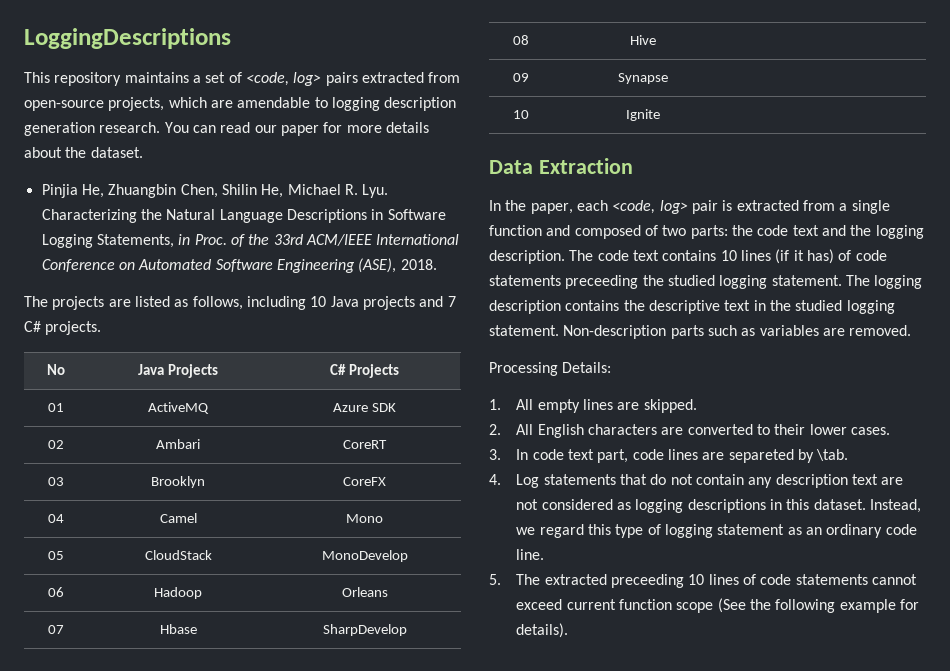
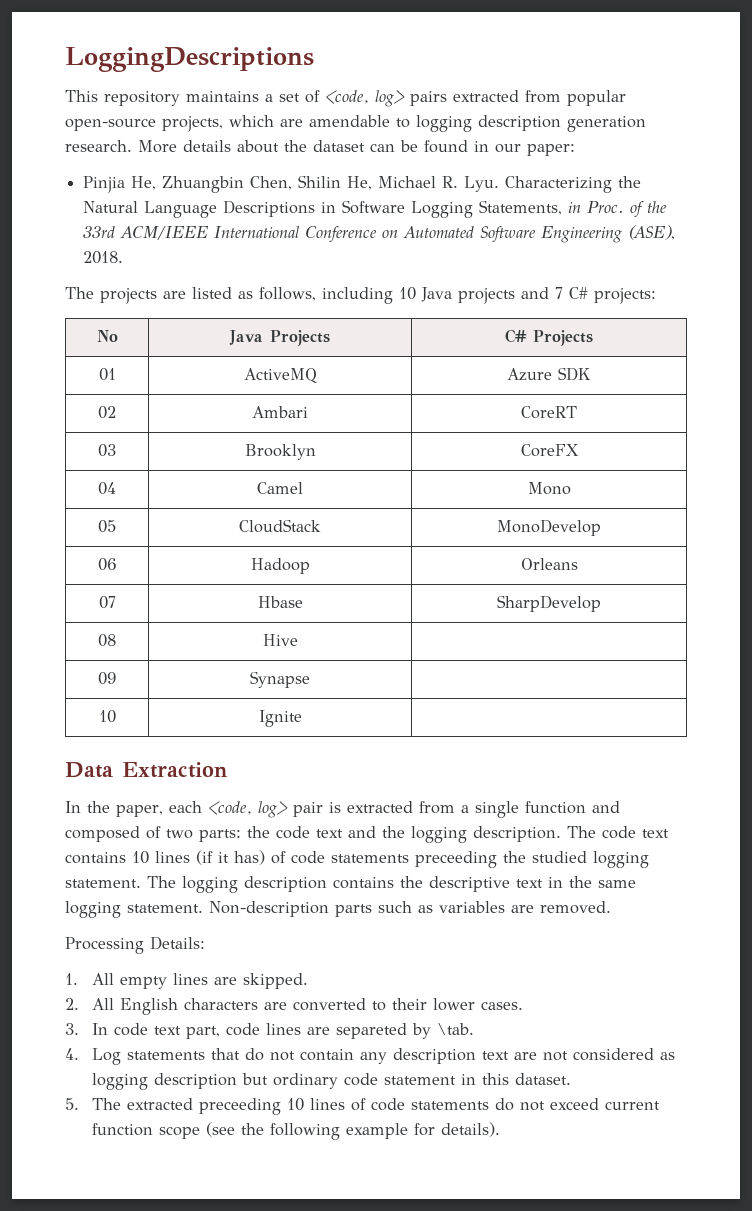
- This repository maintains a set of <code, log> pairs extracted from open-source projects, which are amendable to logging description generation research.
+ This repository maintains a set of <code, log> pairs extracted from popular open-source projects, which are amendable to logging description generation research.
- You can read our paper for more details about the dataset.
+ More details about the dataset can be found in our paper:
- The projects are listed as follows, including 10 Java projects and 7 C# projects.
+ The projects are listed as follows, including 10 Java projects and 7 C# projects:
- The logging description contains the descriptive text in the studied logging statement.
+ The logging description contains the descriptive text in the same logging statement.
- 4. Log statements that do not contain any description text are not considered as logging descriptions in this dataset. Instead, we regard this type of logging statement as an ordinary code line.
+ 4. Log statements that do not contain any description text are not considered as logging description but ordinary code statement in this dataset.
- 5. The extracted preceeding 10 lines of code statements cannot exceed current function scope (See the following example for details).
+ 5. The extracted preceeding 10 lines of code statements do not exceed current function scope (see the following example for details).

